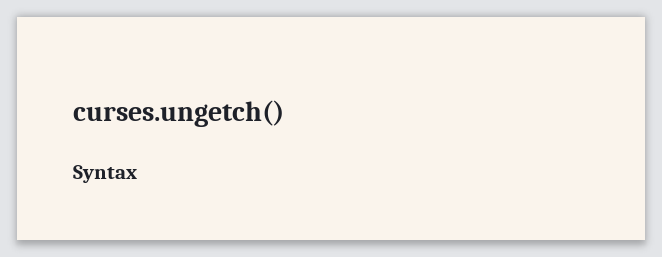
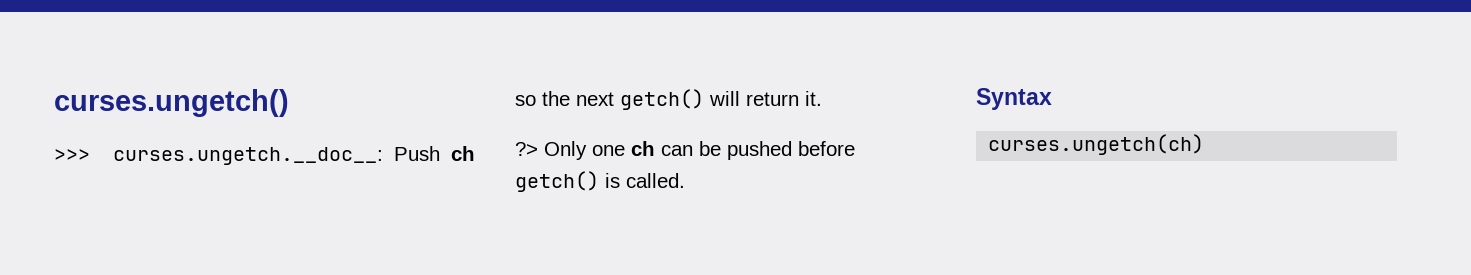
+ >>> curses.ungetch.__doc__: Push ch so the next getch() will return it.
+ ?> Only one ch can be pushed before getch() is called.
+ curses.ungetch(ch)

